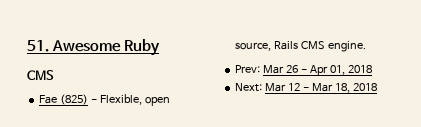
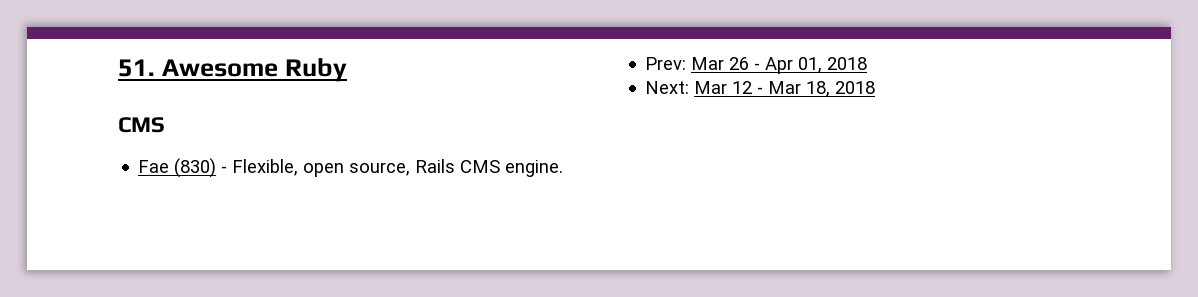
- Fae (825) - Flexible, open source, Rails CMS engine.
+ Fae (830) - Flexible, open source, Rails CMS engine.

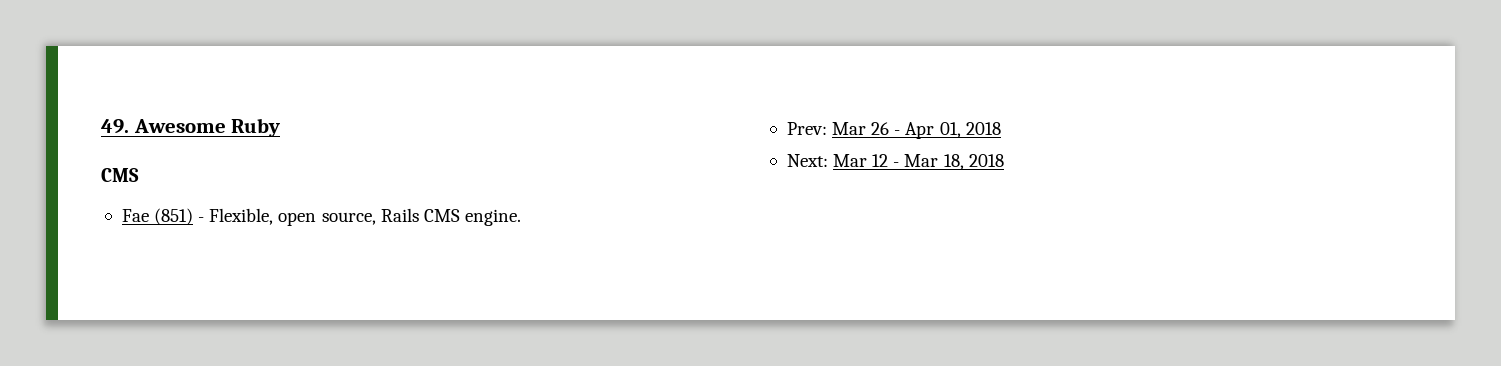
- 51. Awesome Ruby
+ 49. Awesome Ruby
- Fae (830) - Flexible, open source, Rails CMS engine.
+ Fae (851) - Flexible, open source, Rails CMS engine.

